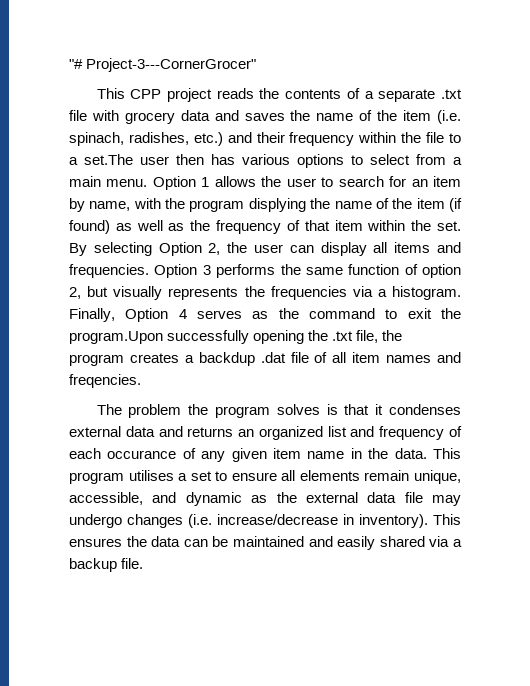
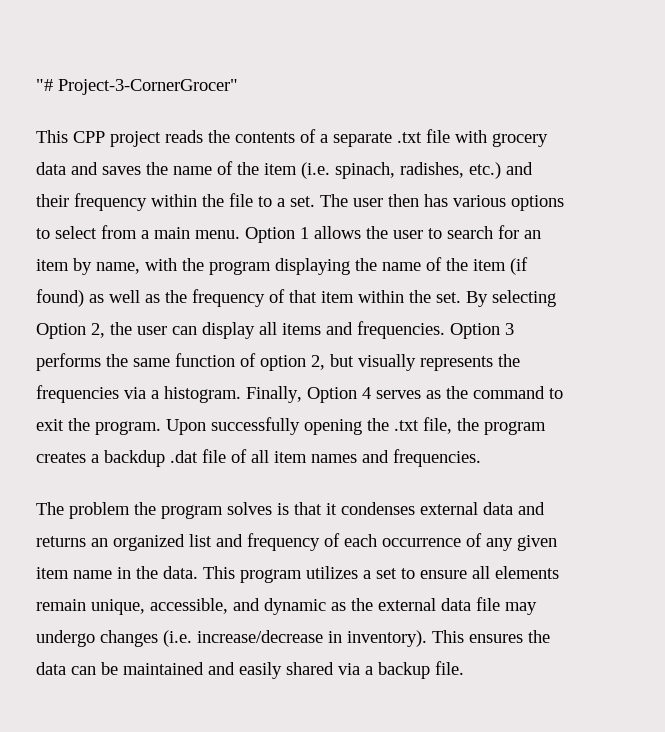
- "# Project-3---CornerGrocer"
+ "# Project-3-CornerGrocer"
- This CPP project reads the contents of a separate .txt file with grocery data and saves the name of the item (i.e. spinach, radishes, etc.) and their frequency within the file to a set.The user then has various options to select from a main menu.
+ This CPP project reads the contents of a separate .txt file with grocery data and saves the name of the item (i.e. spinach, radishes, etc.) and their frequency within the file to a set. The user then has various options to select from a main menu.
- Option 1 allows the user to search for an item by name, with the program displying the name of the item (if found) as well as the frequency of that item within the set.
+ Option 1 allows the user to search for an item by name, with the program displaying the name of the item (if found) as well as the frequency of that item within the set.
- Finally, Option 4 serves as the command to exit the program.Upon successfully opening the .txt file, the program creates a backdup .dat file of all item names and freqencies.
+ Finally, Option 4 serves as the command to exit the program. Upon successfully opening the .txt file, the program creates a backdup .dat file of all item names and frequencies.
- The problem the program solves is that it condenses external data and returns an organized list and frequency of each occurance of any given item name in the data.
+ The problem the program solves is that it condenses external data and returns an organized list and frequency of each occurrence of any given item name in the data.
- This program utilises a set to ensure all elements remain unique, accessible, and dynamic as the external data file may undergo changes (i.e. increase/decrease in inventory).
+ This program utilizes a set to ensure all elements remain unique, accessible, and dynamic as the external data file may undergo changes (i.e. increase/decrease in inventory).

